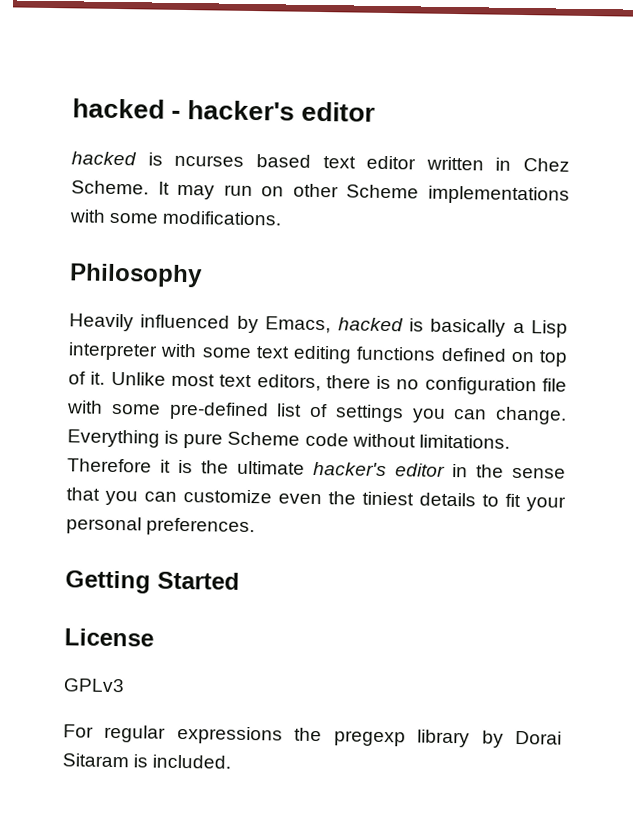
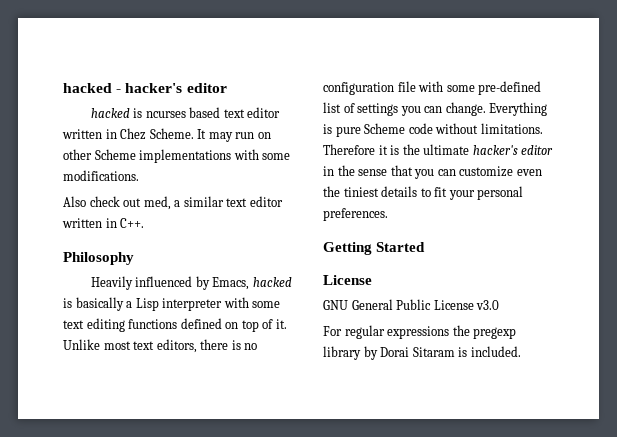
+ Also check out med, a similar text editor written in C++.
- GPLv3
+ GNU General Public License v3.0

